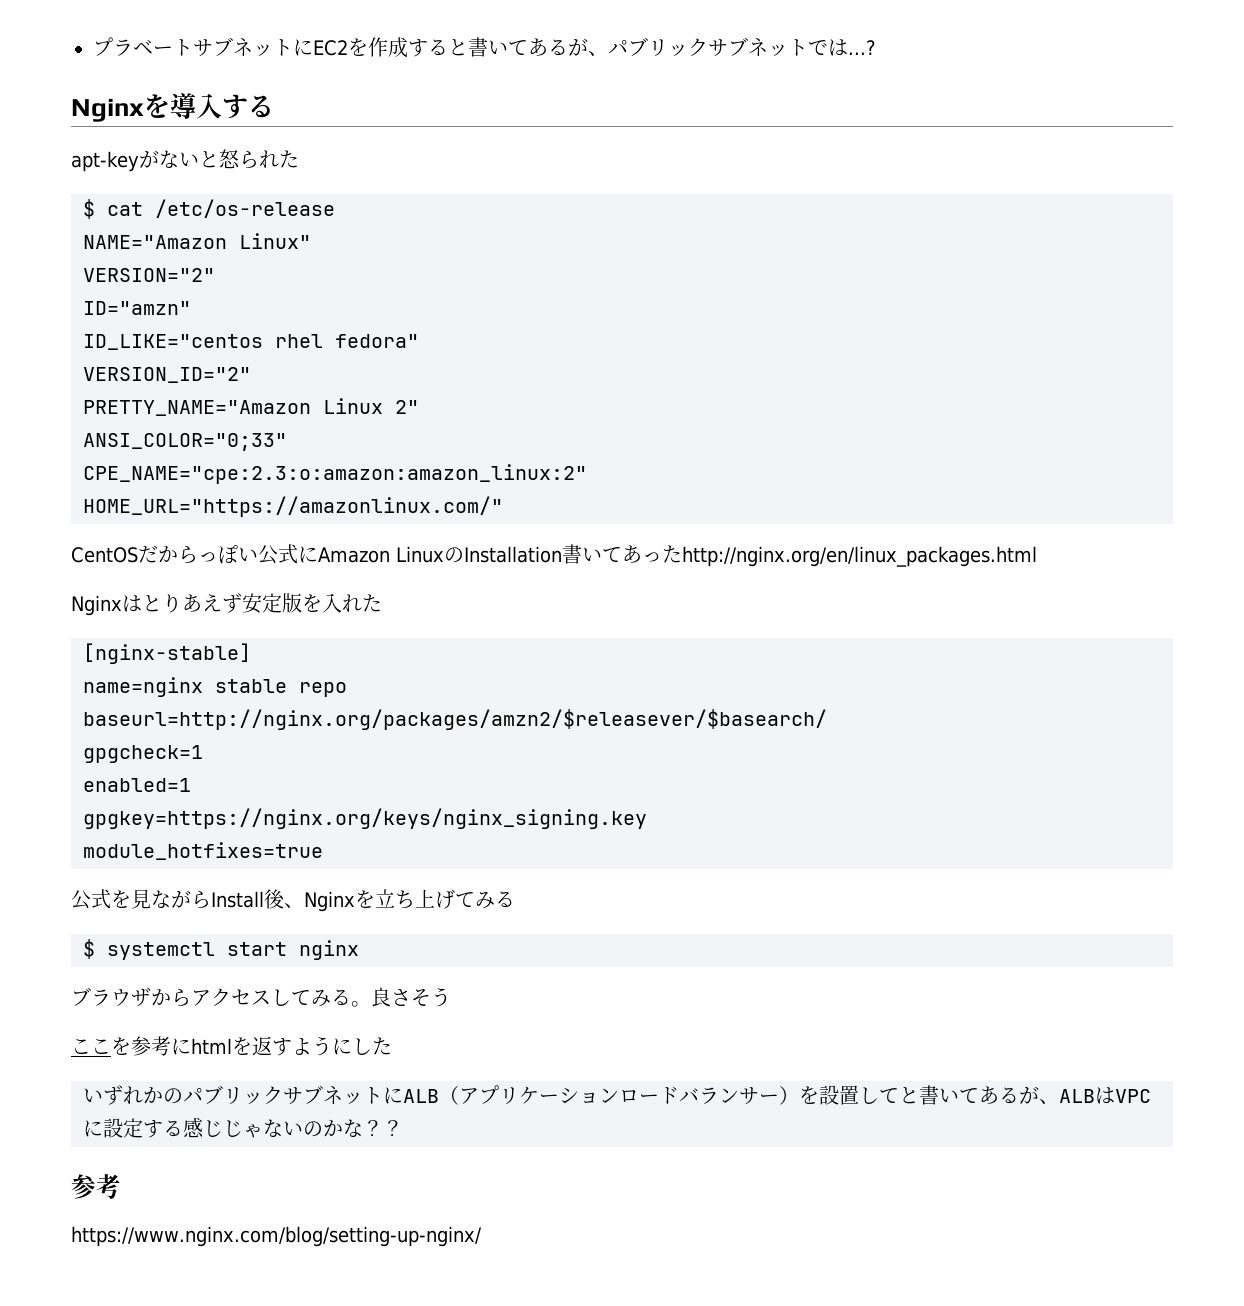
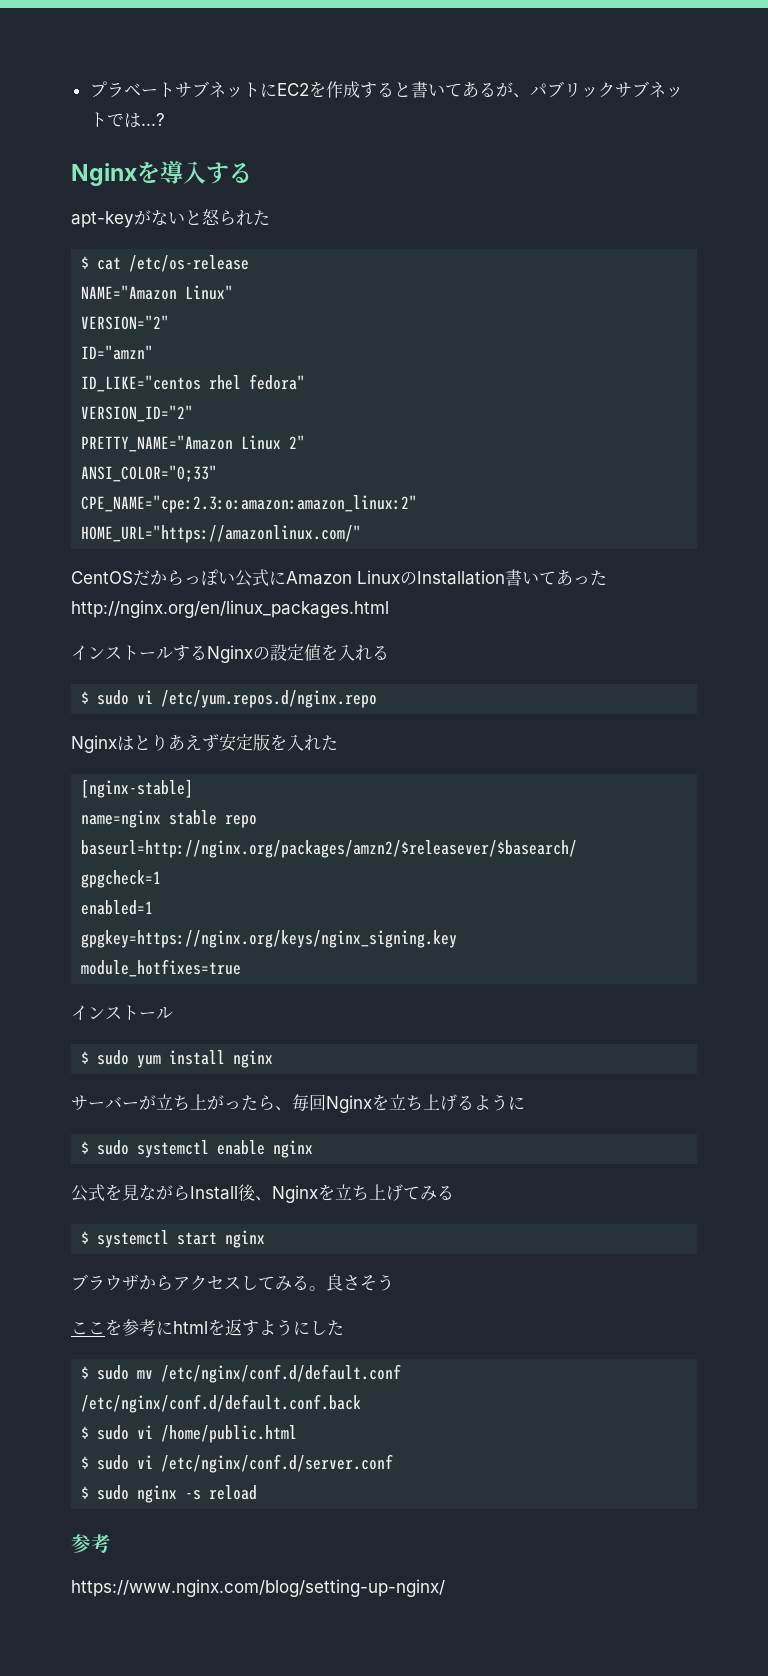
+ インストールするNginxの設定値を入れる
+ $ sudo vi /etc/yum.repos.d/nginx.repo
  module_hotfixes=true
+ インストール
+ $ sudo yum install nginx
+ サーバーが立ち上がったら、毎回Nginxを立ち上げるように
+ $ sudo systemctl enable nginx
- いずれかのパブリックサブネットにALB（アプリケーションロードバランサー）を設置してと書いてあるが、ALBはVPCに設定する感じじゃないのかな？？
+ $ sudo mv /etc/nginx/conf.d/default.conf /etc/nginx/conf.d/default.conf.back
+ $ sudo vi /home/public.html
+ $ sudo vi /etc/nginx/conf.d/server.conf
+ $ sudo nginx -s reload

